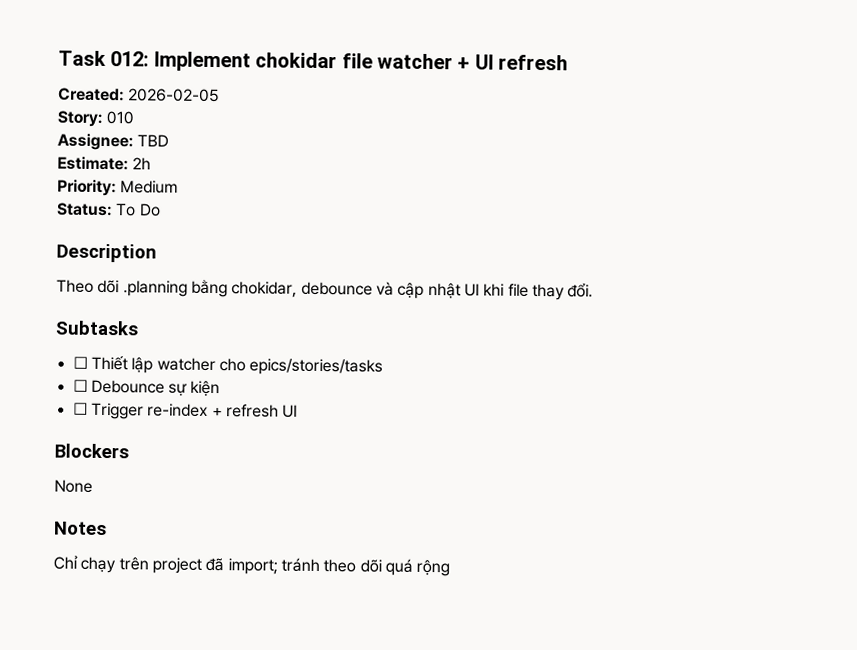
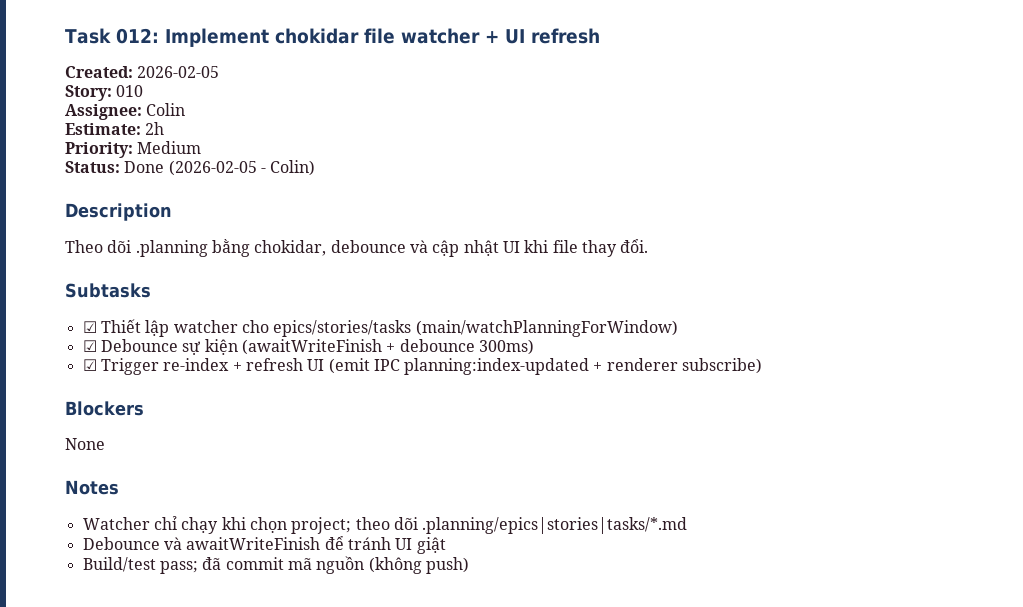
- Assignee: TBD
+ Assignee: Colin
- Status: To Do
+ Status: Done (2026-02-05 - Colin)
- ☐ Thiết lập watcher cho epics/stories/tasks
- ☐ Debounce sự kiện
- ☐ Trigger re-index + refresh UI
+ ☑ Thiết lập watcher cho epics/stories/tasks (main/watchPlanningForWindow)
+ ☑ Debounce sự kiện (awaitWriteFinish + debounce 300ms)
+ ☑ Trigger re-index + refresh UI (emit IPC planning:index-updated + renderer subscribe)
  Blockers
  None
  Notes
- Chỉ chạy trên project đã import; tránh theo dõi quá rộng
+ Watcher chỉ chạy khi chọn project; theo dõi .planning/epics|stories|tasks/*.md
+ Debounce và awaitWriteFinish để tránh UI giật
+ Build/test pass; đã commit mã nguồn (không push)

